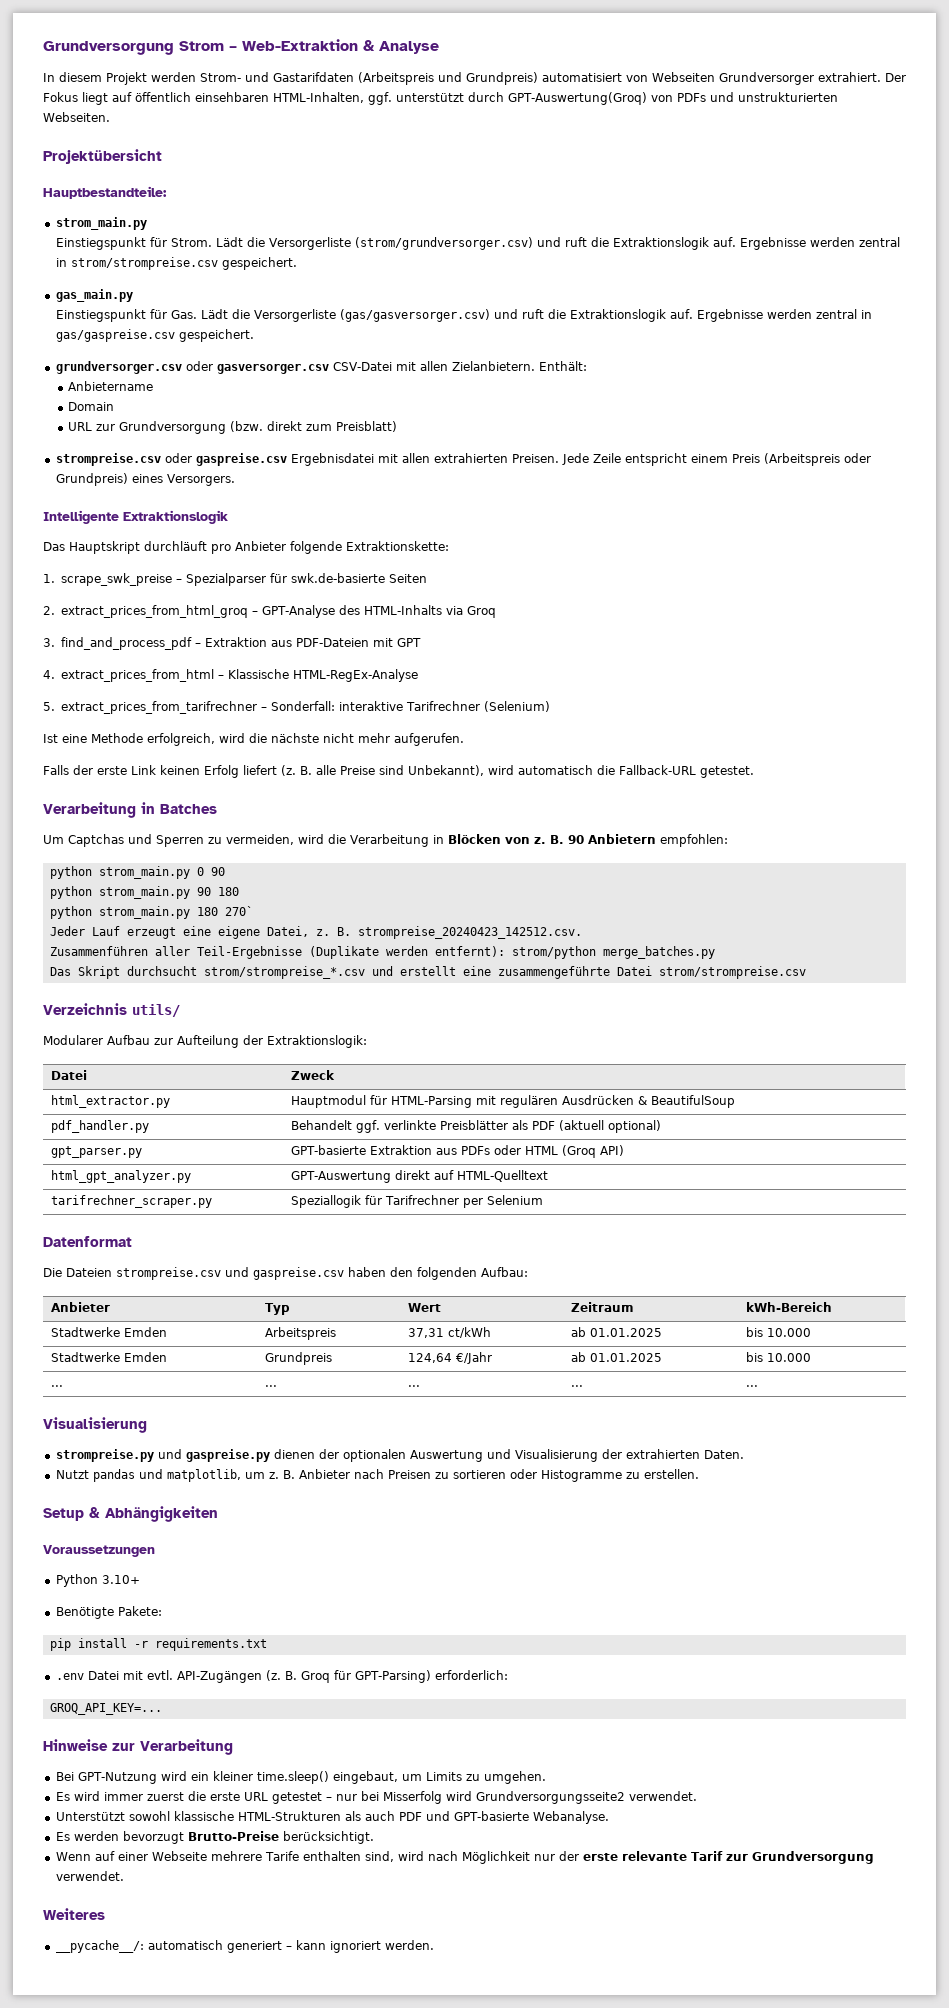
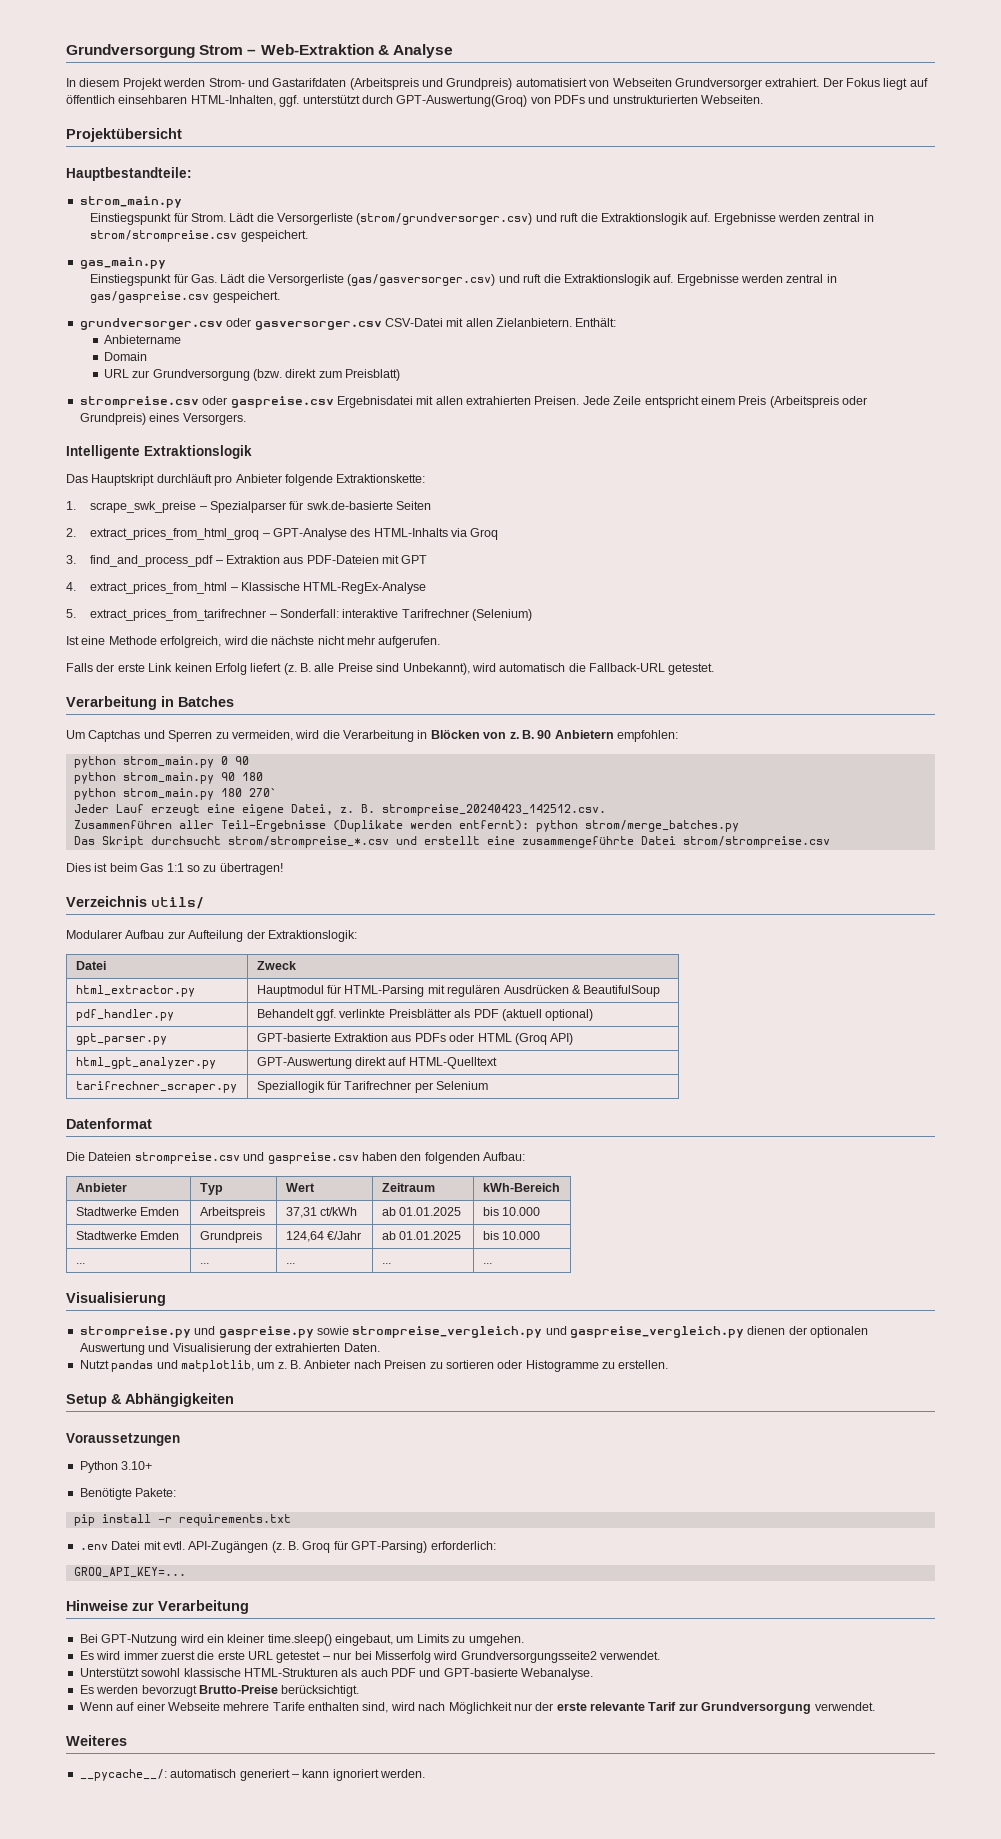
- Zusammenführen aller Teil-Ergebnisse (Duplikate werden entfernt): strom/python merge_batches.py
+ Zusammenführen aller Teil-Ergebnisse (Duplikate werden entfernt): python strom/merge_batches.py
+ Dies ist beim Gas 1:1 so zu übertragen!
- strompreise.py und gaspreise.py dienen der optionalen Auswertung und Visualisierung der extrahierten Daten.
+ strompreise.py und gaspreise.py sowie strompreise_vergleich.py und gaspreise_vergleich.py dienen der optionalen Auswertung und Visualisierung der extrahierten Daten.

